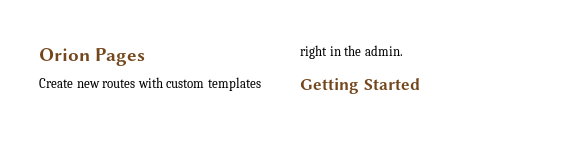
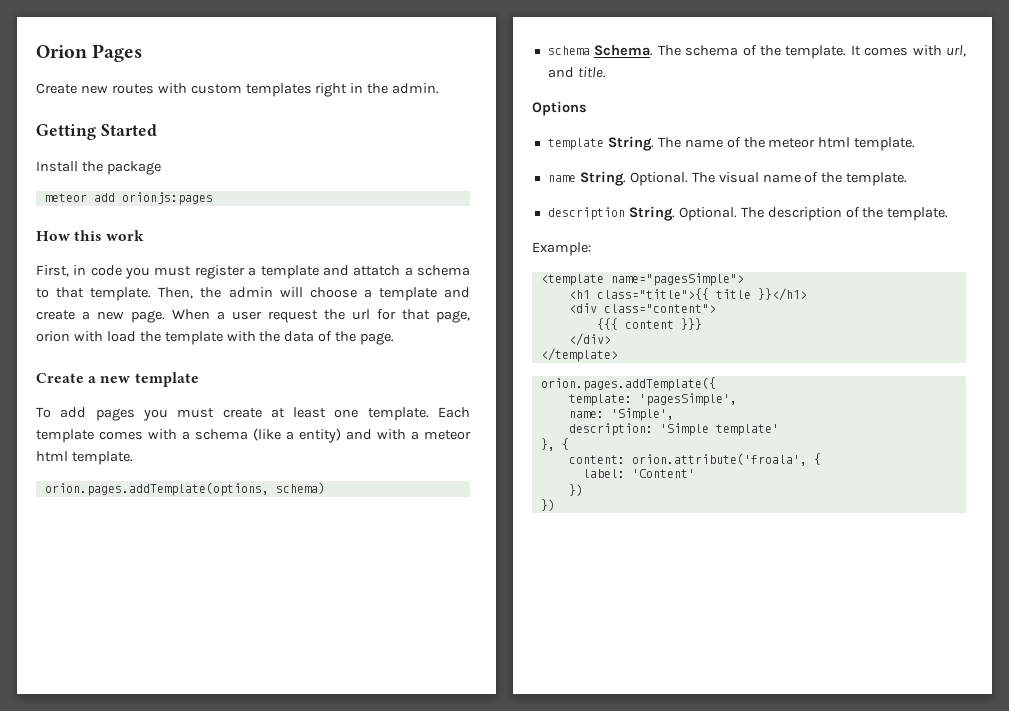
+ Install the package
+ meteor add orionjs:pages
+ How this work
+ First, in code you must register a template and attatch a schema to that template. Then, the admin will choose a template and create a new page. When a user request the url for that page, orion with load the template with the data of the page.
+ Create a new template
+ To add pages you must create at least one template. Each template comes with a schema (like a entity) and with a meteor html template.
+ orion.pages.addTemplate(options, schema)
+ schema Schema. The schema of the template. It comes with url, and title.
+ Options
+ template String. The name of the meteor html template.
+ name String. Optional. The visual name of the template.
+ description String. Optional. The description of the template.
+ Example:
+ <template name="pagesSimple">
+ <h1 class="title">{{ title }}</h1>
+ <div class="content">
+ {{{ content }}}
+ </div>
+ </template>
+ orion.pages.addTemplate({
+ template: 'pagesSimple',
+ name: 'Simple',
+ description: 'Simple template'
+ }, {
+ content: orion.attribute('froala', {
+ label: 'Content'
+ })
+ })

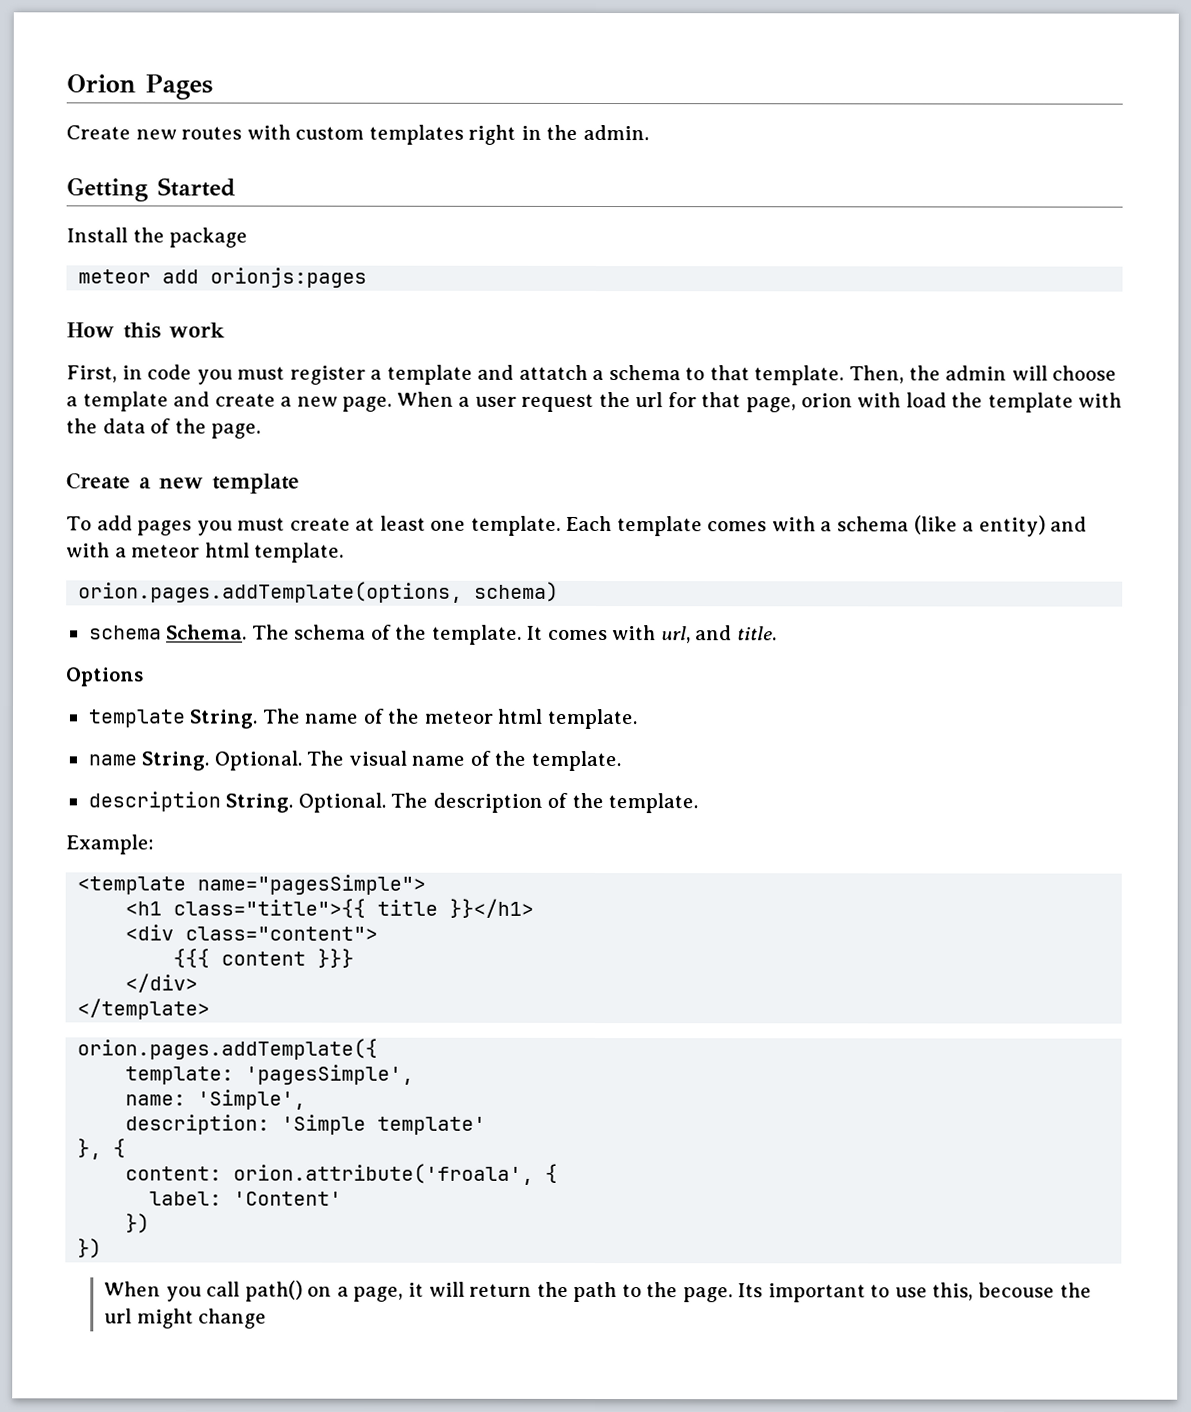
+ When you call path() on a page, it will return the path to the page. Its important to use this, becouse the url might change

